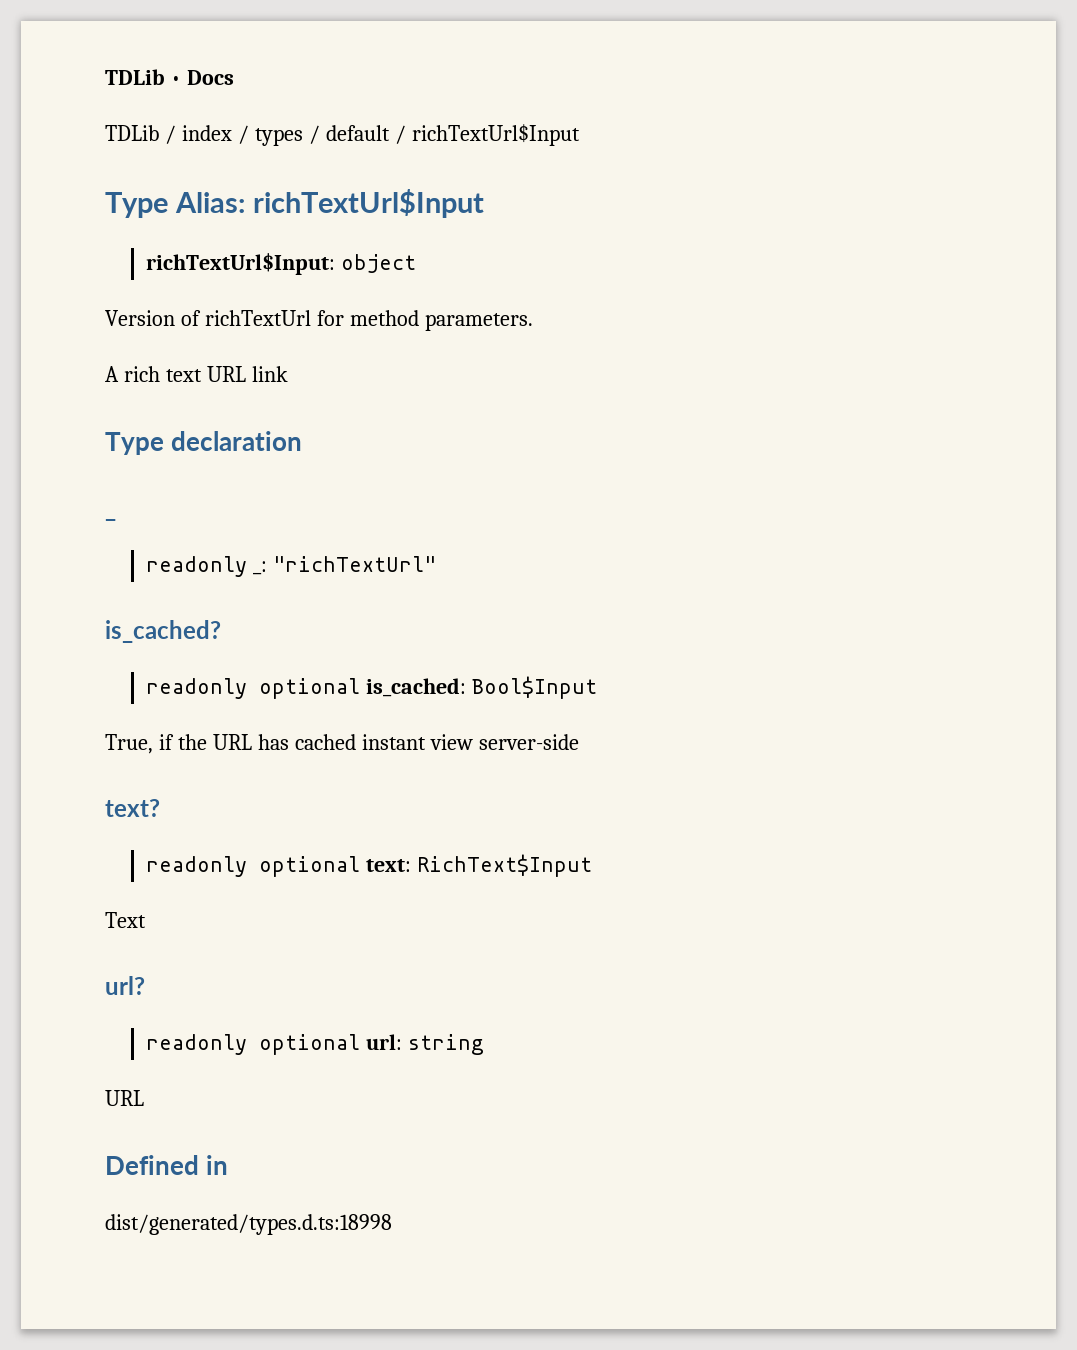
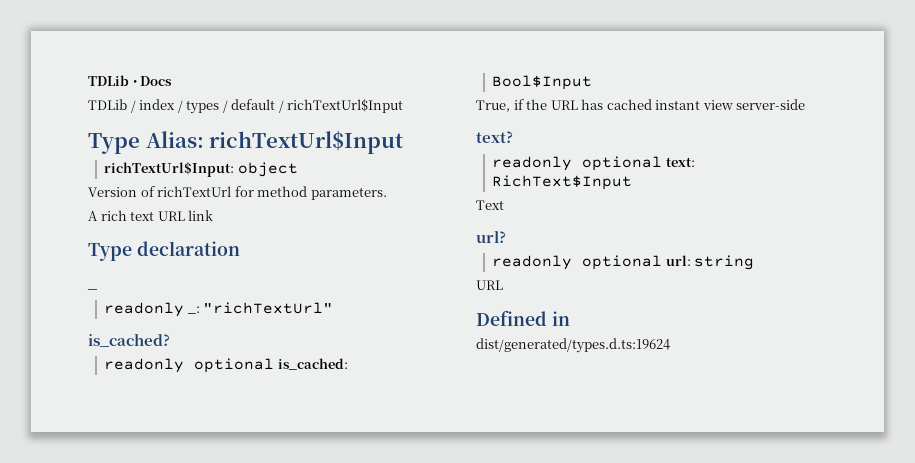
- dist/generated/types.d.ts:18998
+ dist/generated/types.d.ts:19624

